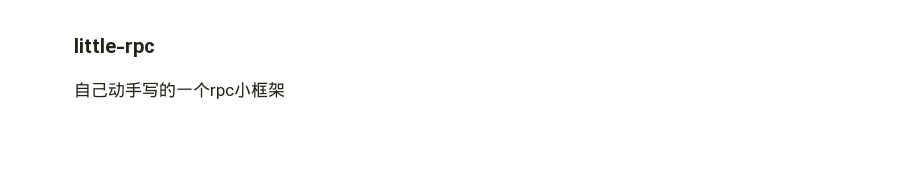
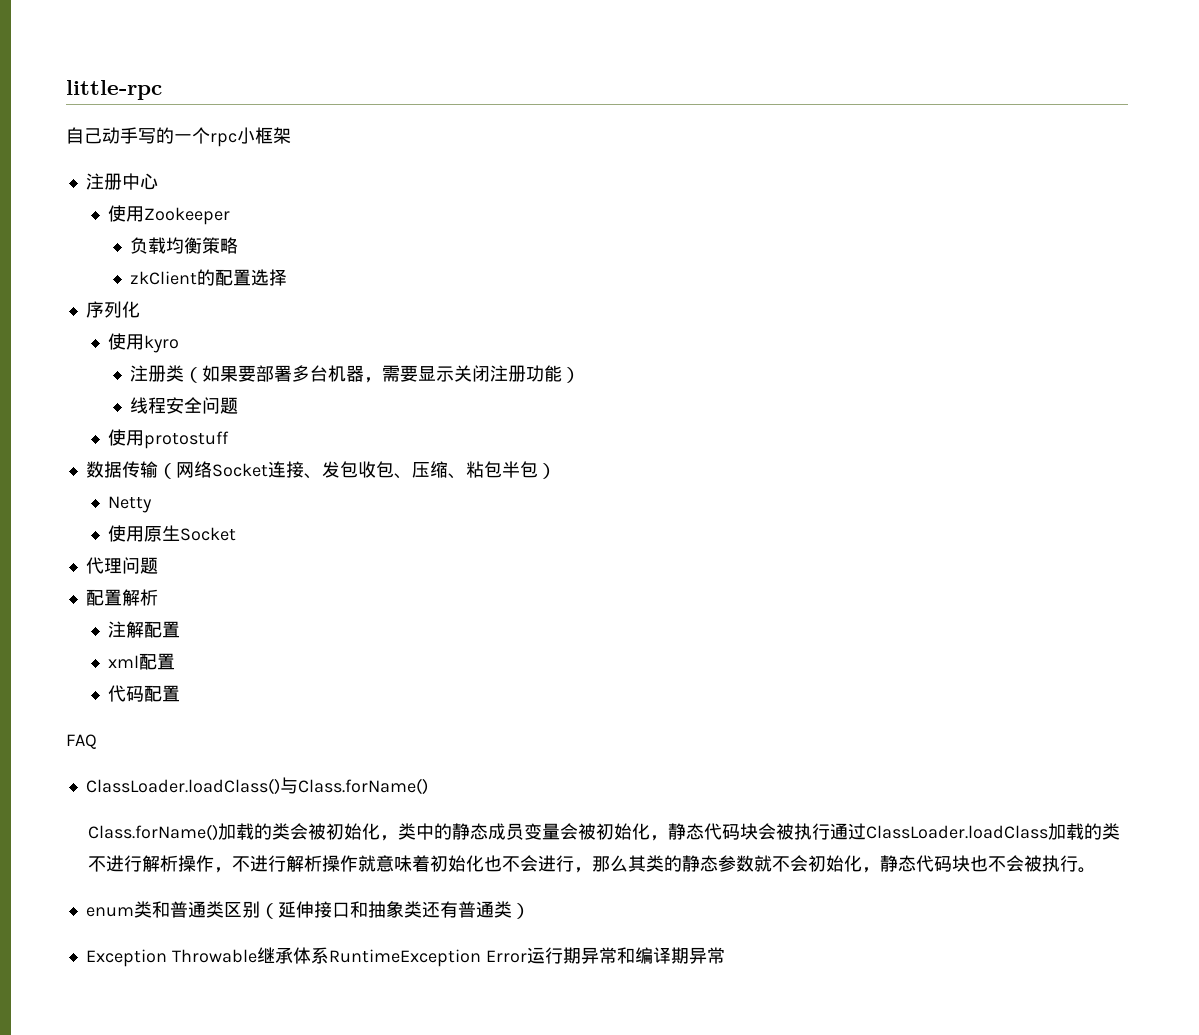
+ 注册中心
+ 使用Zookeeper
+ 负载均衡策略
+ zkClient的配置选择
+ 序列化
+ 使用kyro
+ 注册类（如果要部署多台机器，需要显示关闭注册功能）
+ 线程安全问题
+ 使用protostuff
+ 数据传输（网络Socket连接、发包收包、压缩、粘包半包）
+ Netty
+ 使用原生Socket
+ 代理问题
+ 配置解析
+ 注解配置
+ xml配置
+ 代码配置
+ FAQ
+ ClassLoader.loadClass()与Class.forName()
+ Class.forName()加载的类会被初始化，类中的静态成员变量会被初始化，静态代码块会被执行通过ClassLoader.loadClass加载的类不进行解析操作，不进行解析操作就意味着初始化也不会进行，那么其类的静态参数就不会初始化，静态代码块也不会被执行。
+ enum类和普通类区别（延伸接口和抽象类还有普通类）
+ Exception Throwable继承体系RuntimeException Error运行期异常和编译期异常

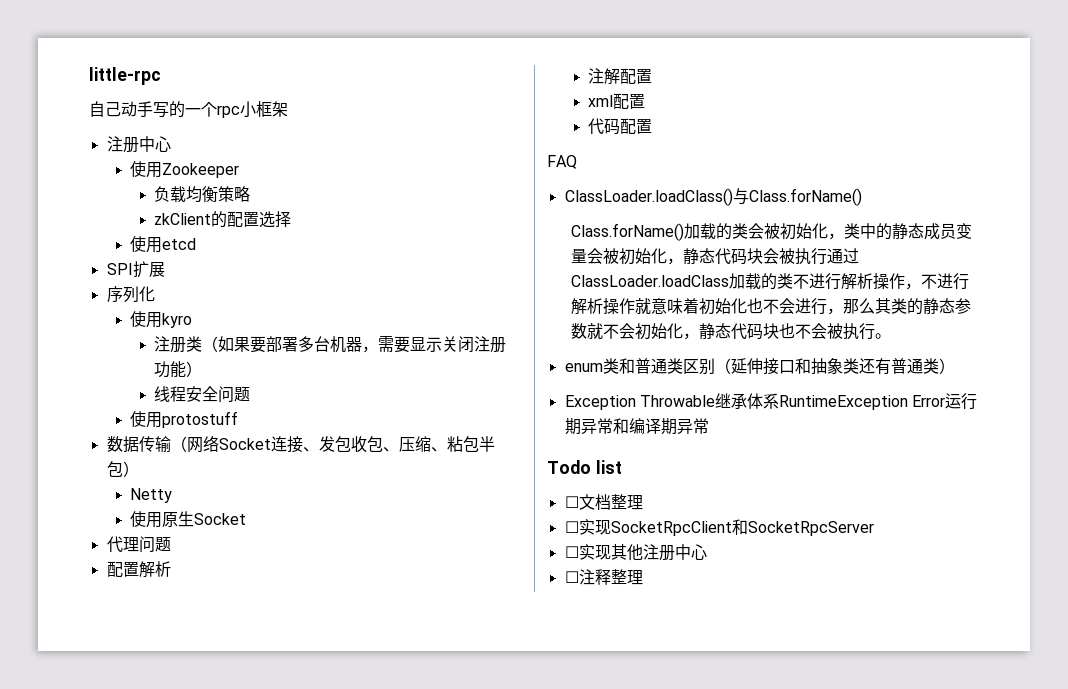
+ 使用etcd
+ SPI扩展
+ Todo list
+ ☐文档整理
+ ☐实现SocketRpcClient和SocketRpcServer
+ ☐实现其他注册中心
+ ☐注释整理

